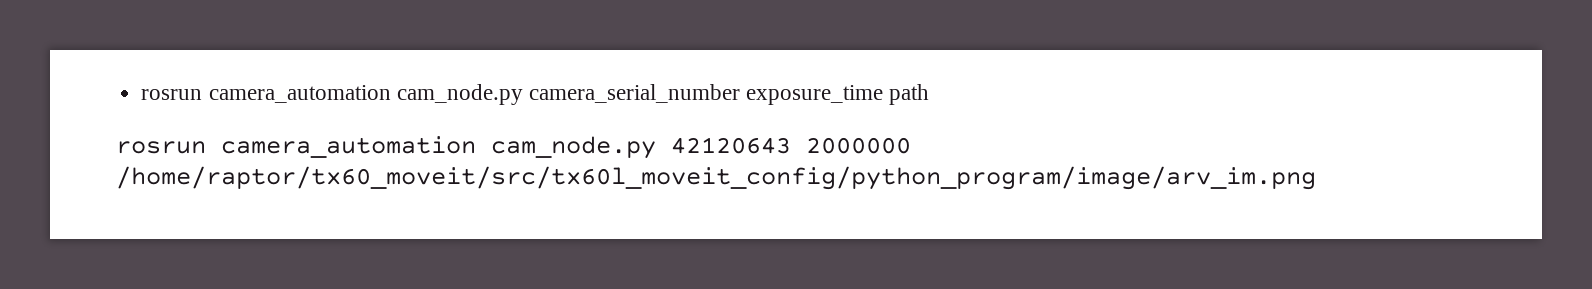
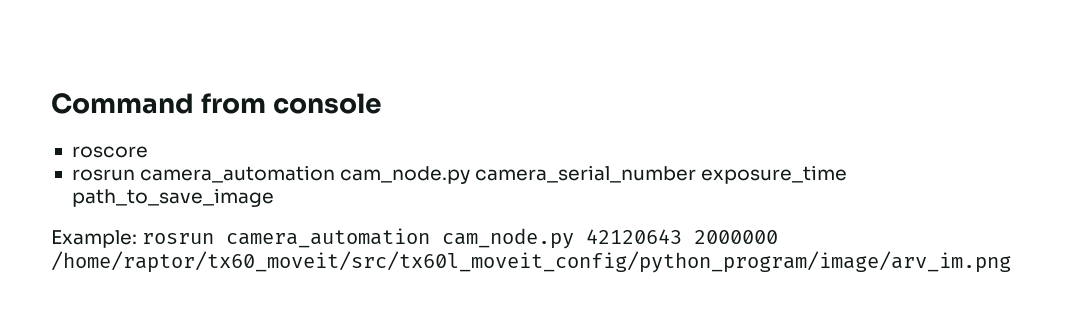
+ Command from console
+ roscore
- rosrun camera_automation cam_node.py camera_serial_number exposure_time path
- rosrun camera_automation cam_node.py 42120643 2000000 /home/raptor/tx60_moveit/src/tx60l_moveit_config/python_program/image/arv_im.png
+ rosrun camera_automation cam_node.py camera_serial_number exposure_time path_to_save_image
+ Example: rosrun camera_automation cam_node.py 42120643 2000000 /home/raptor/tx60_moveit/src/tx60l_moveit_config/python_program/image/arv_im.png

